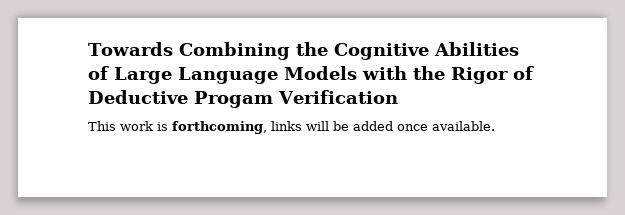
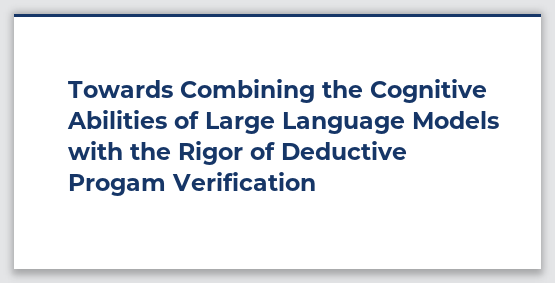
- This work is forthcoming, links will be added once available.

